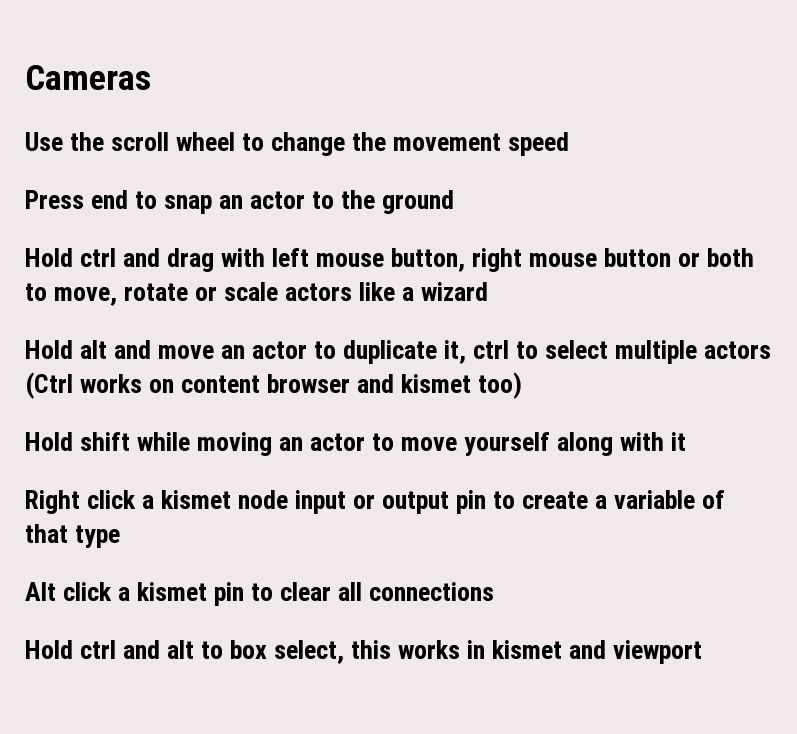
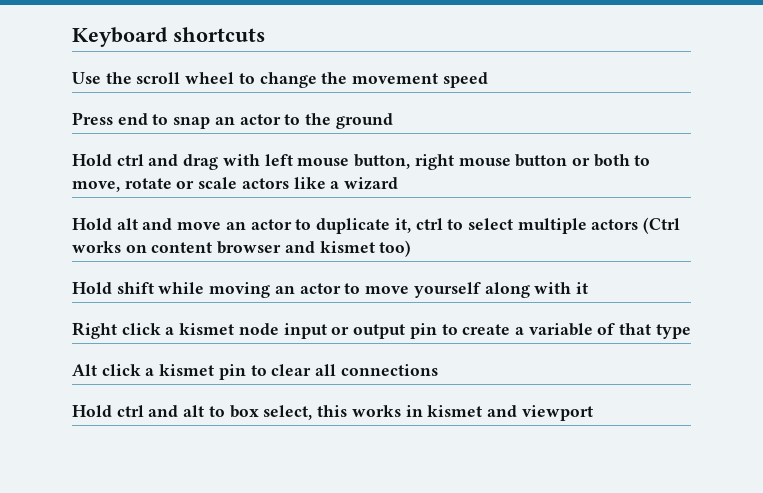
- Cameras
+ Keyboard shortcuts

